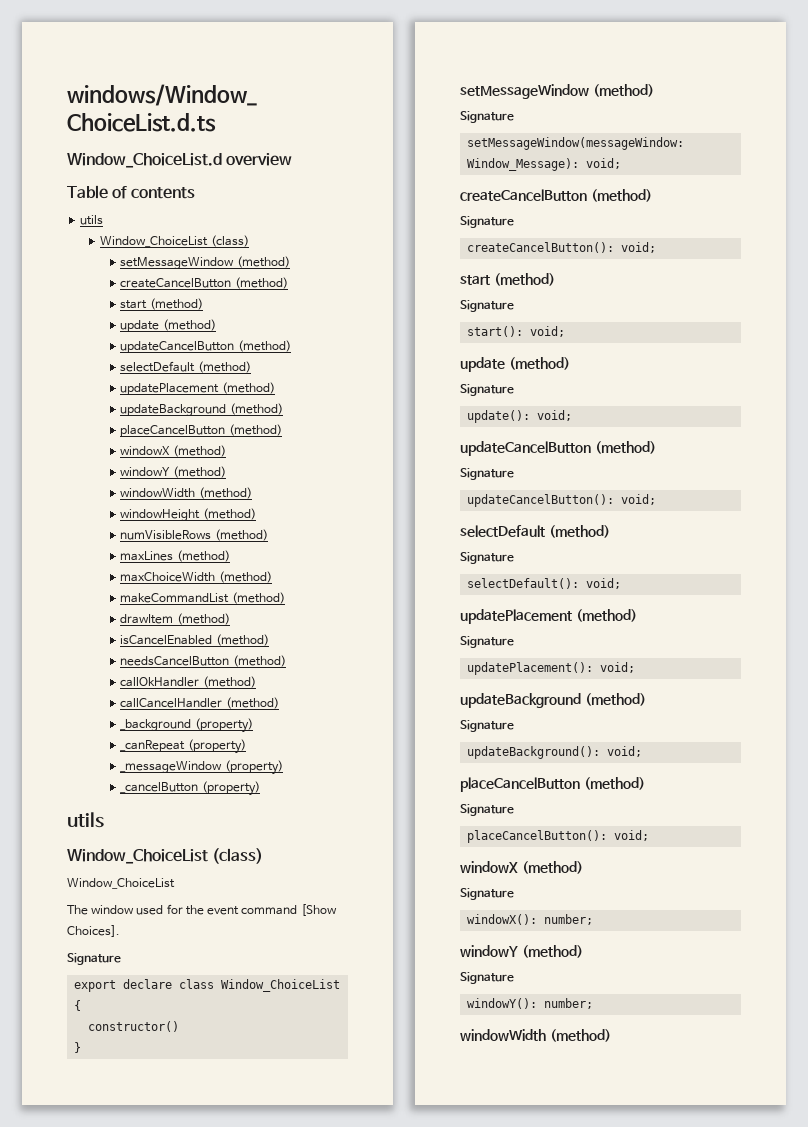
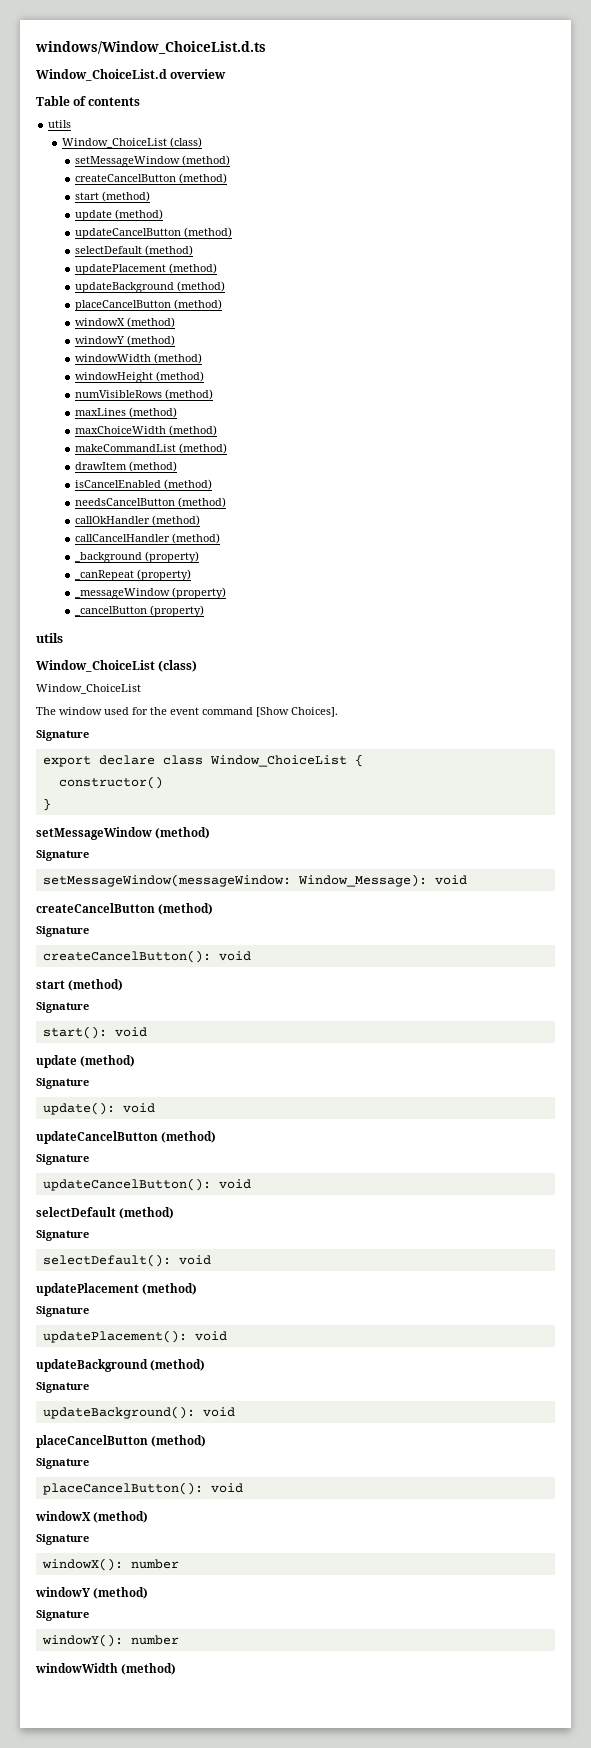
- setMessageWindow(messageWindow: Window_Message): void;
+ setMessageWindow(messageWindow: Window_Message): void
- createCancelButton(): void;
+ createCancelButton(): void
- start(): void;
+ start(): void
- update(): void;
+ update(): void
- updateCancelButton(): void;
+ updateCancelButton(): void
- selectDefault(): void;
+ selectDefault(): void
- updatePlacement(): void;
+ updatePlacement(): void
- updateBackground(): void;
+ updateBackground(): void
- placeCancelButton(): void;
+ placeCancelButton(): void
- windowX(): number;
+ windowX(): number
- windowY(): number;
+ windowY(): number

